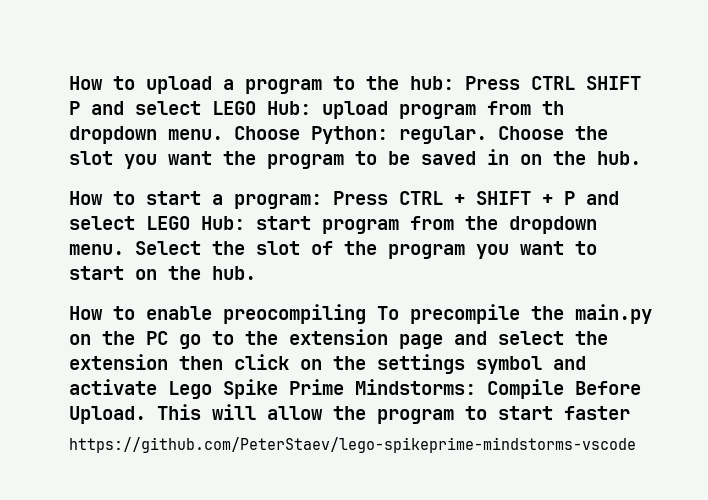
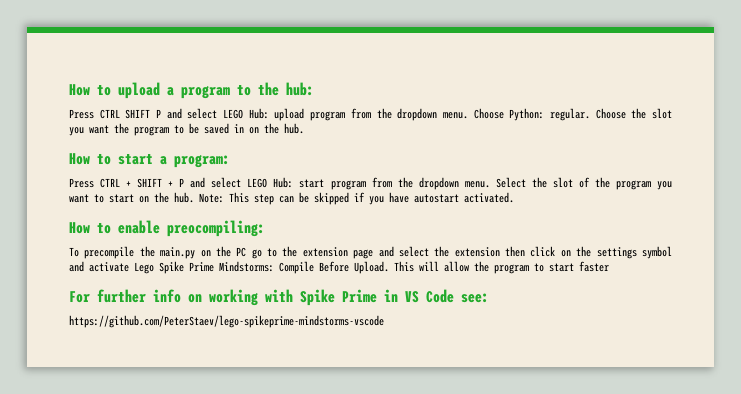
- How to upload a program to the hub: Press CTRL SHIFT P and select LEGO Hub: upload program from th dropdown menu.
+ How to upload a program to the hub:
+ Press CTRL SHIFT P and select LEGO Hub: upload program from the dropdown menu.
- How to start a program: Press CTRL + SHIFT + P and select LEGO Hub: start program from the dropdown menu.
+ How to start a program:
+ Press CTRL + SHIFT + P and select LEGO Hub: start program from the dropdown menu.
+ Note: This step can be skipped if you have autostart activated.
- How to enable preocompiling To precompile the main.py on the PC go to the extension page and select the extension then click on the settings symbol and activate Lego Spike Prime Mindstorms: Compile Before Upload.
+ How to enable preocompiling:
+ To precompile the main.py on the PC go to the extension page and select the extension then click on the settings symbol and activate Lego Spike Prime Mindstorms: Compile Before Upload.
+ For further info on working with Spike Prime in VS Code see:

